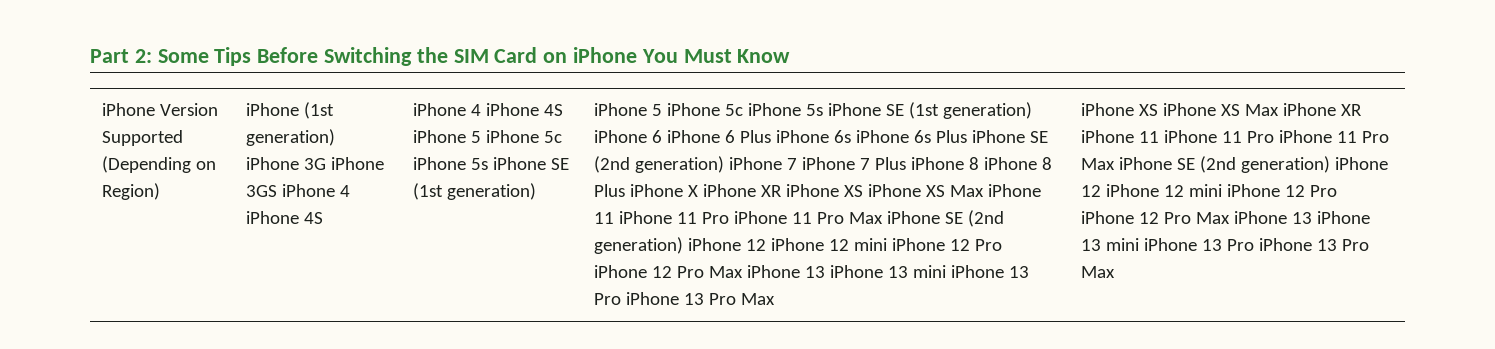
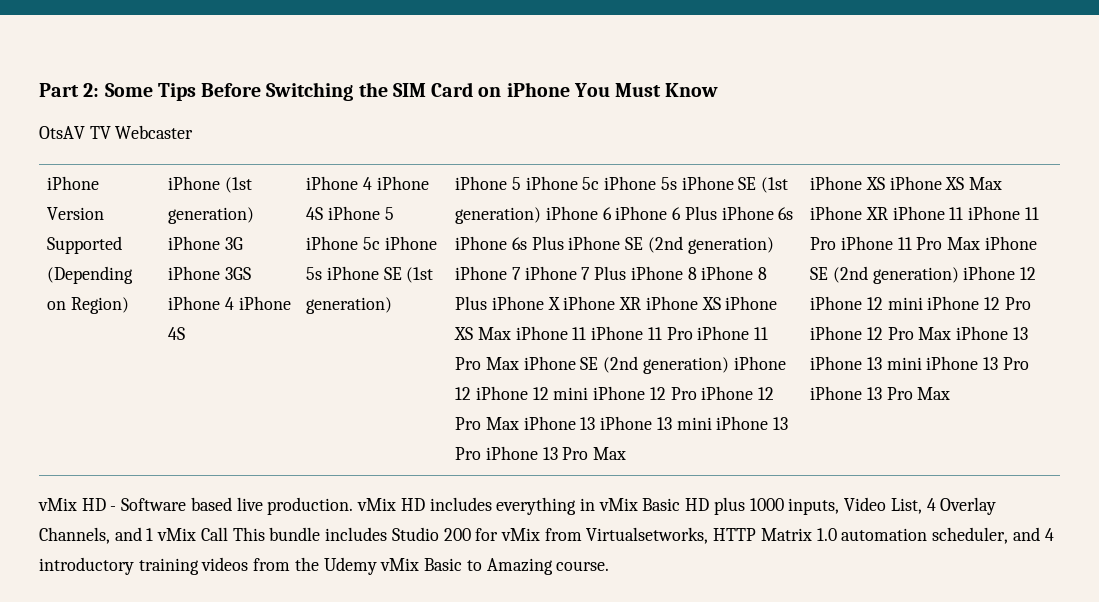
+ OtsAV TV Webcaster
+ vMix HD - Software based live production. vMix HD includes everything in vMix Basic HD plus 1000 inputs, Video List, 4 Overlay Channels, and 1 vMix Call This bundle includes Studio 200 for vMix from Virtualsetworks, HTTP Matrix 1.0 automation scheduler, and 4 introductory training videos from the Udemy vMix Basic to Amazing course.

